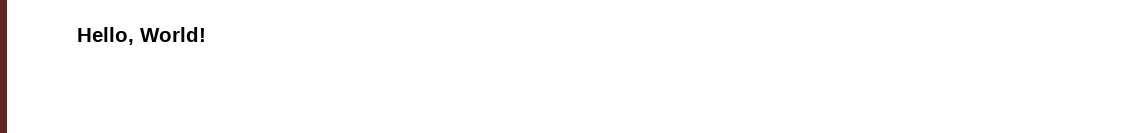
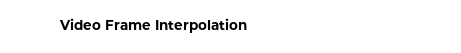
- Hello, World!
+ Video Frame Interpolation

